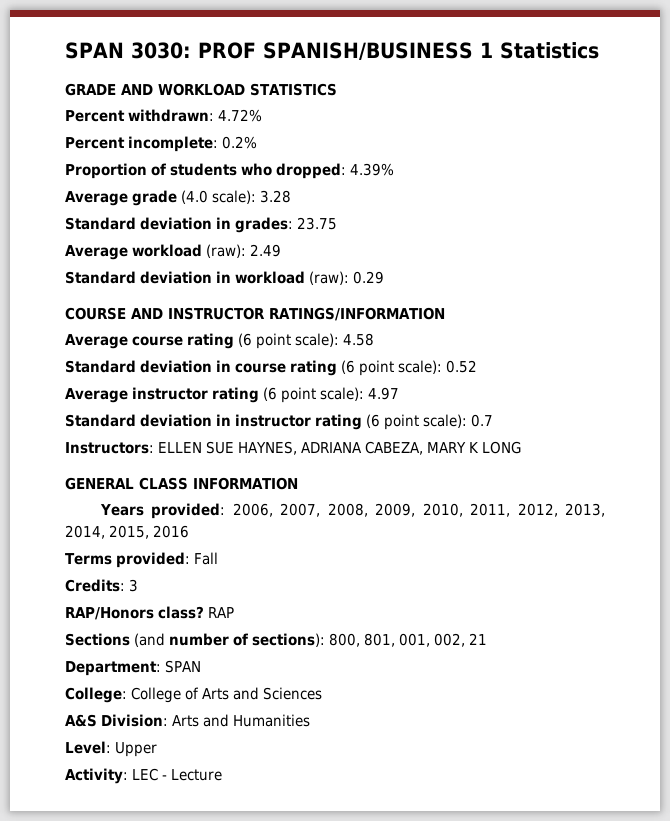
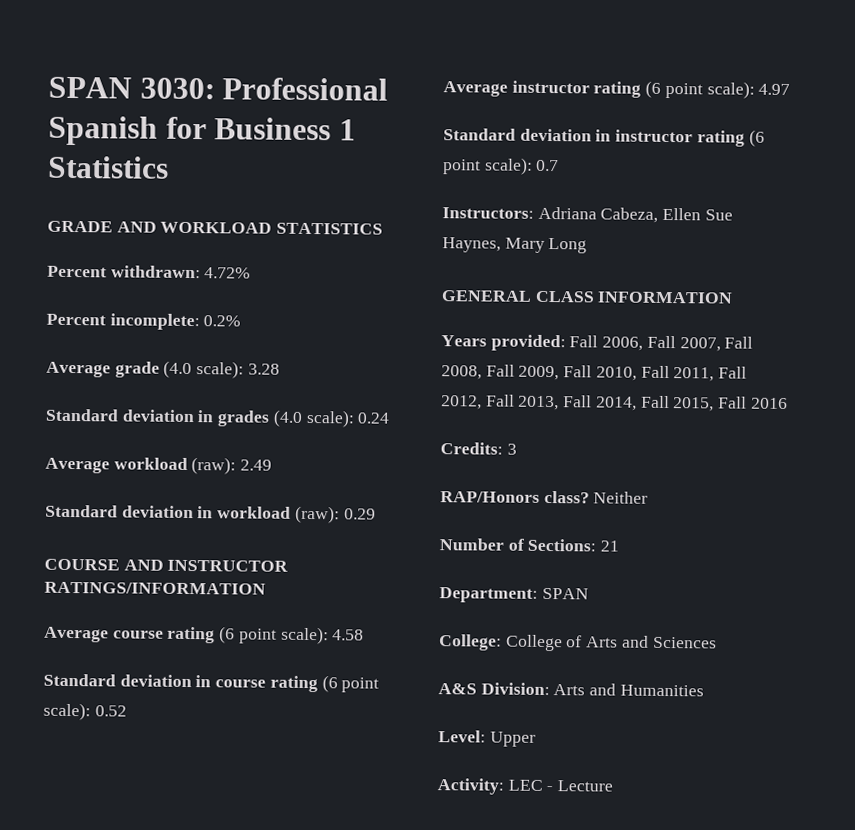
- SPAN 3030: PROF SPANISH/BUSINESS 1 Statistics
+ SPAN 3030: Professional Spanish for Business 1 Statistics
- Proportion of students who dropped: 4.39%
- Standard deviation in grades: 23.75
+ Standard deviation in grades (4.0 scale): 0.24
- Instructors: ELLEN SUE HAYNES, ADRIANA CABEZA, MARY K LONG
+ Instructors: Adriana Cabeza, Ellen Sue Haynes, Mary Long
- Years provided: 2006, 2007, 2008, 2009, 2010, 2011, 2012, 2013, 2014, 2015, 2016
- Terms provided: Fall
+ Years provided: Fall 2006, Fall 2007, Fall 2008, Fall 2009, Fall 2010, Fall 2011, Fall 2012, Fall 2013, Fall 2014, Fall 2015, Fall 2016
  Credits: 3
- RAP/Honors class? RAP
- Sections (and number of sections): 800, 801, 001, 002, 21
+ RAP/Honors class? Neither
+ Number of Sections: 21

